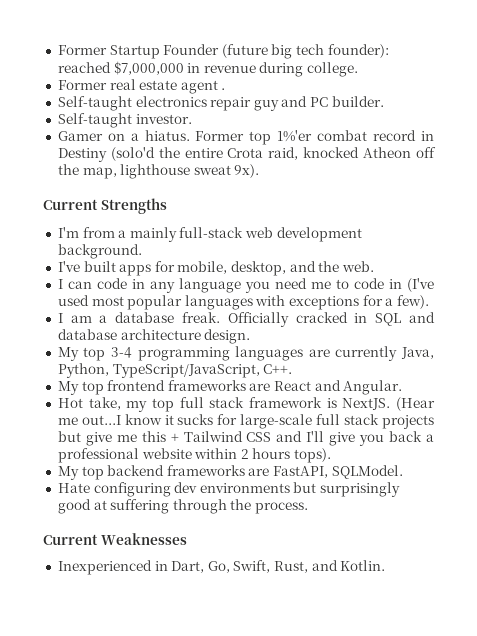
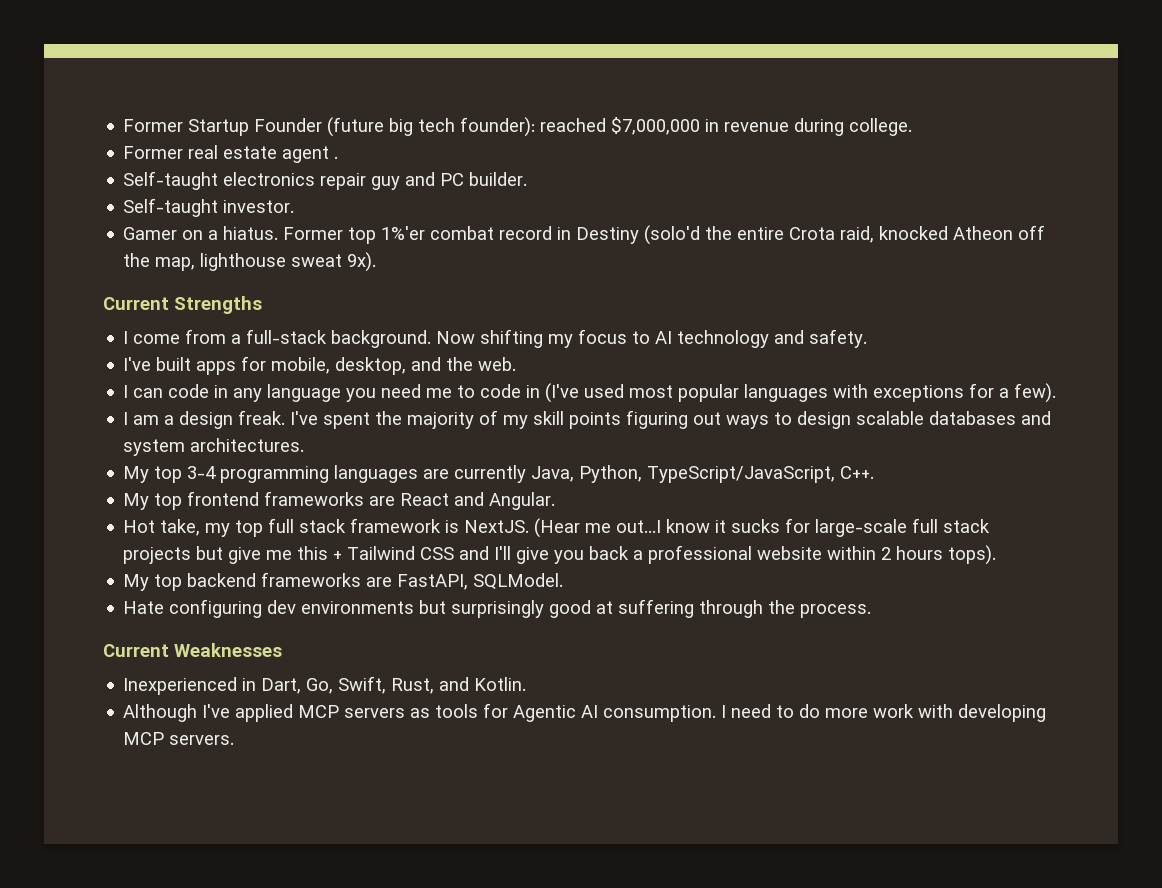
- I'm from a mainly full-stack web development background.
+ I come from a full-stack background. Now shifting my focus to AI technology and safety.
- I am a database freak. Officially cracked in SQL and database architecture design.
+ I am a design freak. I've spent the majority of my skill points figuring out ways to design scalable databases and system architectures.
+ Although I've applied MCP servers as tools for Agentic AI consumption. I need to do more work with developing MCP servers.

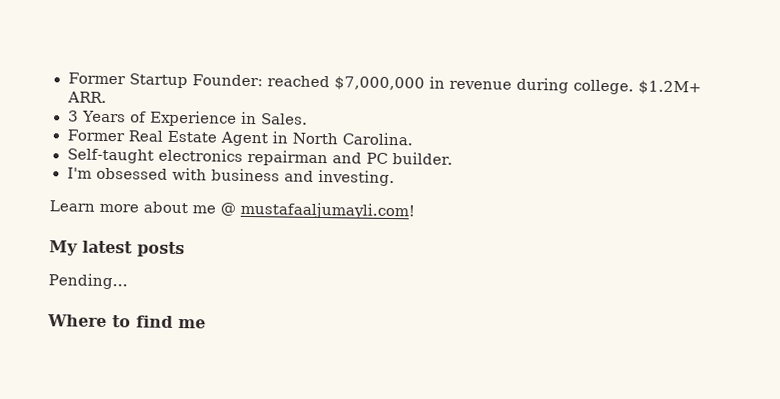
- Former Startup Founder (future big tech founder): reached $7,000,000 in revenue during college.
- Former real estate agent .
+ Former Startup Founder: reached $7,000,000 in revenue during college. $1.2M+ ARR.
+ 3 Years of Experience in Sales.
+ Former Real Estate Agent in North Carolina.
- Self-taught electronics repair guy and PC builder.
+ Self-taught electronics repairman and PC builder.
- Self-taught investor.
- Gamer on a hiatus. Former top 1%'er combat record in Destiny (solo'd the entire Crota raid, knocked Atheon off the map, lighthouse sweat 9x).
- Current Strengths
- I come from a full-stack background. Now shifting my focus to AI technology and safety.
- I've built apps for mobile, desktop, and the web.
- I can code in any language you need me to code in (I've used most popular languages with exceptions for a few).
- I am a design freak. I've spent the majority of my skill points figuring out ways to design scalable databases and system architectures.
- My top 3-4 programming languages are currently Java, Python, TypeScript/JavaScript, C++.
- My top frontend frameworks are React and Angular.
- Hot take, my top full stack framework is NextJS. (Hear me out...I know it sucks for large-scale full stack projects but give me this + Tailwind CSS and I'll give you back a professional website within 2 hours tops).
- My top backend frameworks are FastAPI, SQLModel.
- Hate configuring dev environments but surprisingly good at suffering through the process.
- Current Weaknesses
- Inexperienced in Dart, Go, Swift, Rust, and Kotlin.
- Although I've applied MCP servers as tools for Agentic AI consumption. I need to do more work with developing MCP servers.
+ I'm obsessed with business and investing.
+ Learn more about me @ mustafaaljumayli.com!
+ My latest posts
+ Pending...
+ Where to find me

